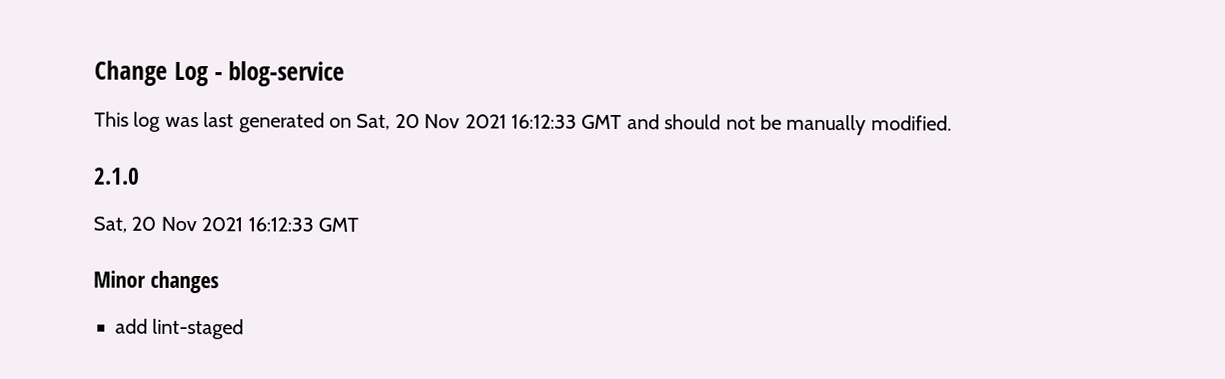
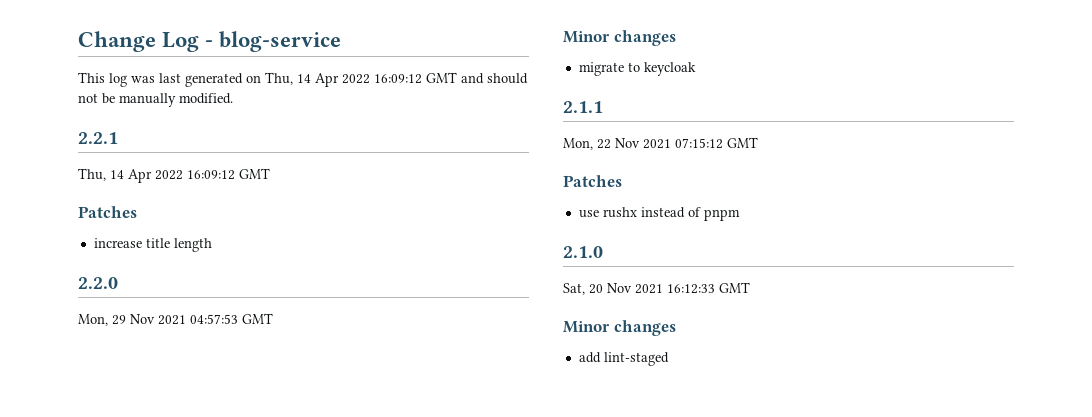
- This log was last generated on Sat, 20 Nov 2021 16:12:33 GMT and should not be manually modified.
+ This log was last generated on Thu, 14 Apr 2022 16:09:12 GMT and should not be manually modified.
+ 2.2.1
+ Thu, 14 Apr 2022 16:09:12 GMT
+ Patches
+ increase title length
+ 2.2.0
+ Mon, 29 Nov 2021 04:57:53 GMT
+ Minor changes
+ migrate to keycloak
+ 2.1.1
+ Mon, 22 Nov 2021 07:15:12 GMT
+ Patches
+ use rushx instead of pnpm

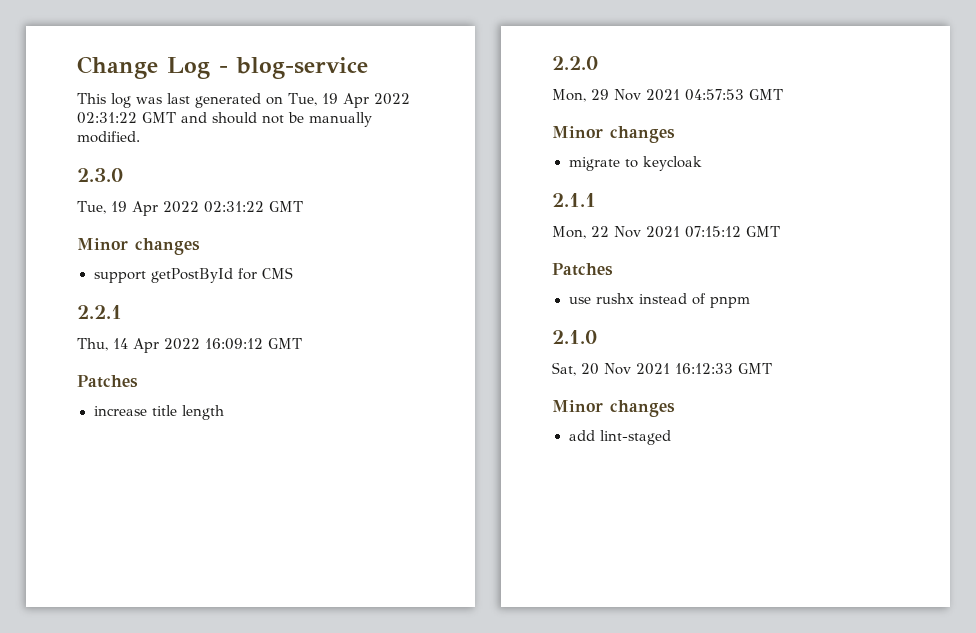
- This log was last generated on Thu, 14 Apr 2022 16:09:12 GMT and should not be manually modified.
+ This log was last generated on Tue, 19 Apr 2022 02:31:22 GMT and should not be manually modified.
+ 2.3.0
+ Tue, 19 Apr 2022 02:31:22 GMT
+ Minor changes
+ support getPostById for CMS

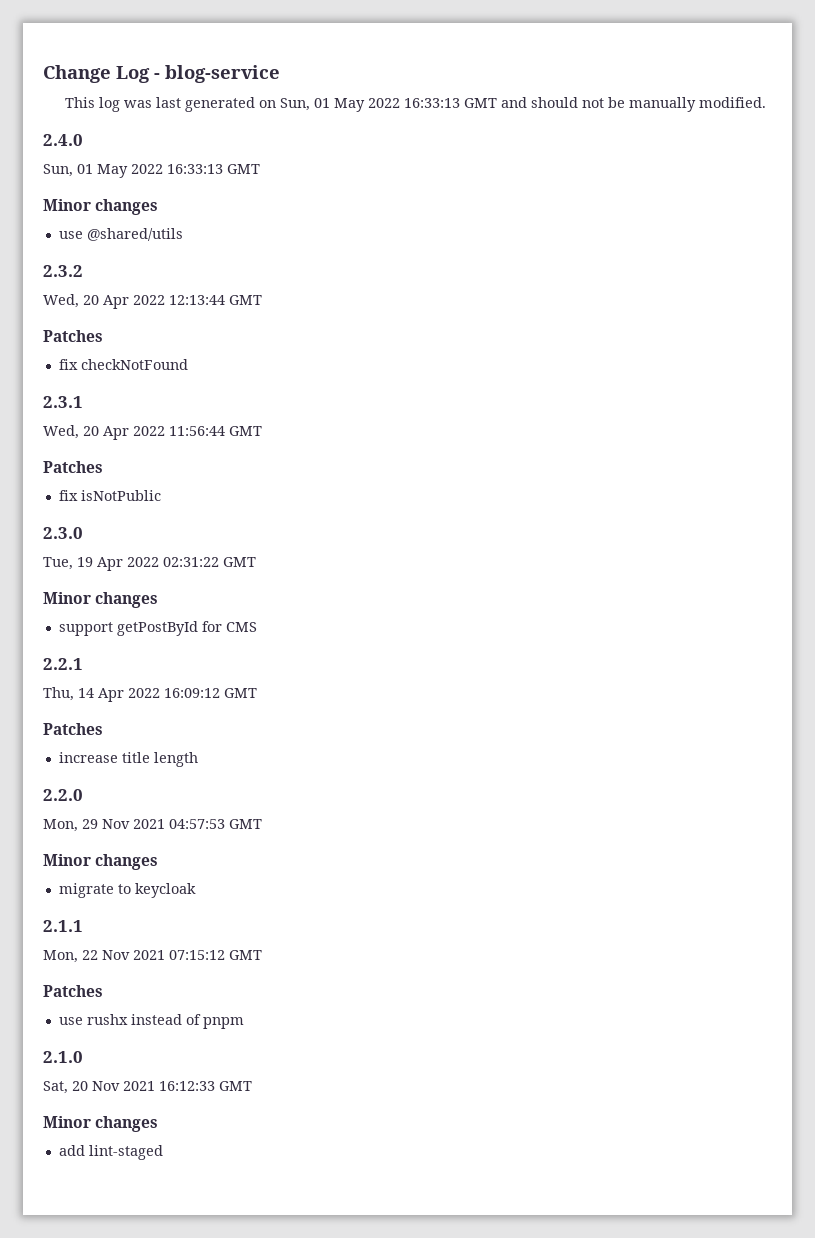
- This log was last generated on Tue, 19 Apr 2022 02:31:22 GMT and should not be manually modified.
+ This log was last generated on Sun, 01 May 2022 16:33:13 GMT and should not be manually modified.
+ 2.4.0
+ Sun, 01 May 2022 16:33:13 GMT
+ Minor changes
+ use @shared/utils
+ 2.3.2
+ Wed, 20 Apr 2022 12:13:44 GMT
+ Patches
+ fix checkNotFound
+ 2.3.1
+ Wed, 20 Apr 2022 11:56:44 GMT
+ Patches
+ fix isNotPublic

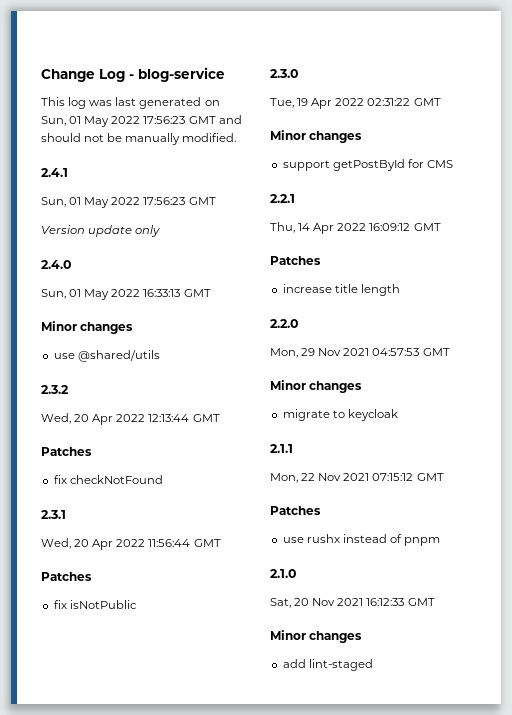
- This log was last generated on Sun, 01 May 2022 16:33:13 GMT and should not be manually modified.
+ This log was last generated on Sun, 01 May 2022 17:56:23 GMT and should not be manually modified.
+ 2.4.1
+ Sun, 01 May 2022 17:56:23 GMT
+ Version update only

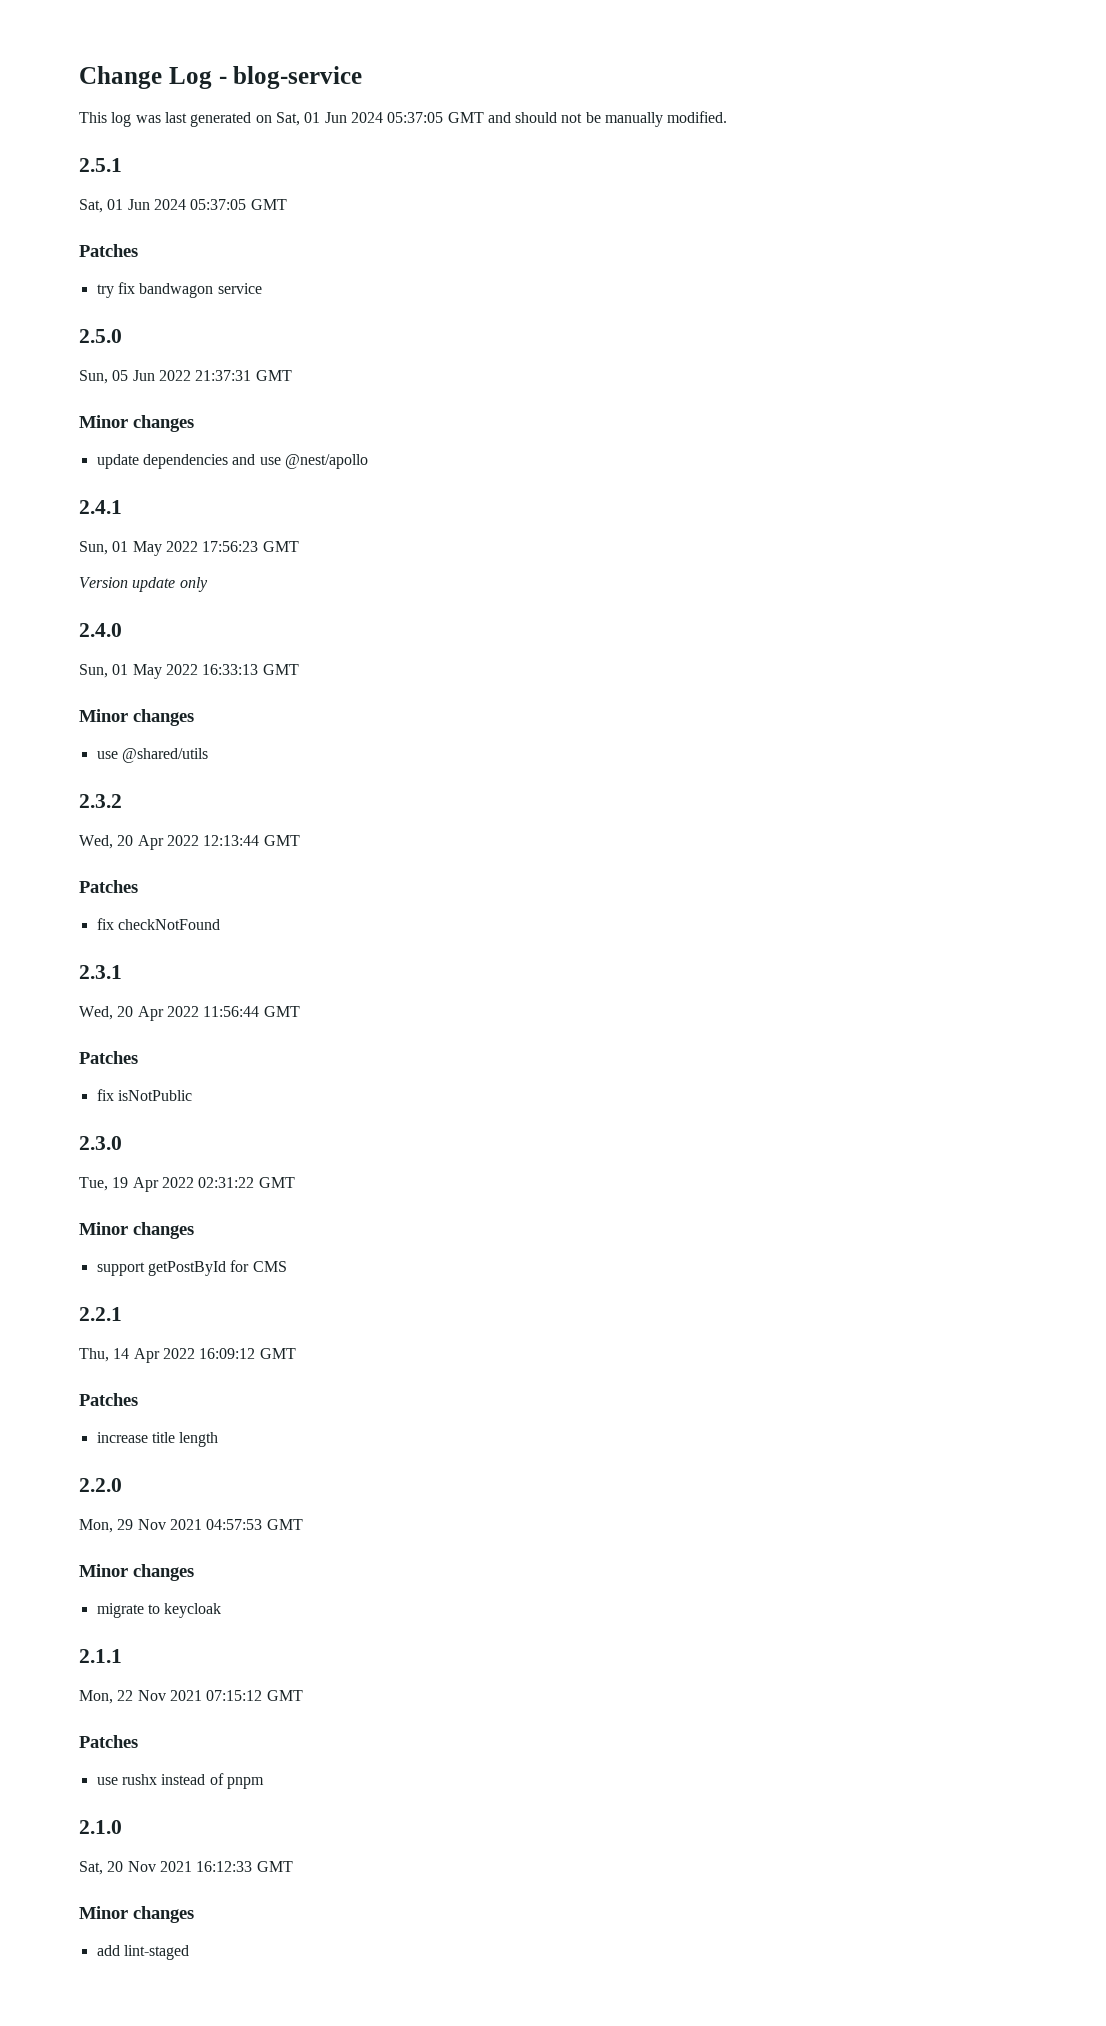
- This log was last generated on Sun, 01 May 2022 17:56:23 GMT and should not be manually modified.
+ This log was last generated on Sat, 01 Jun 2024 05:37:05 GMT and should not be manually modified.
+ 2.5.1
+ Sat, 01 Jun 2024 05:37:05 GMT
+ Patches
+ try fix bandwagon service
+ 2.5.0
+ Sun, 05 Jun 2022 21:37:31 GMT
+ Minor changes
+ update dependencies and use @nest/apollo

